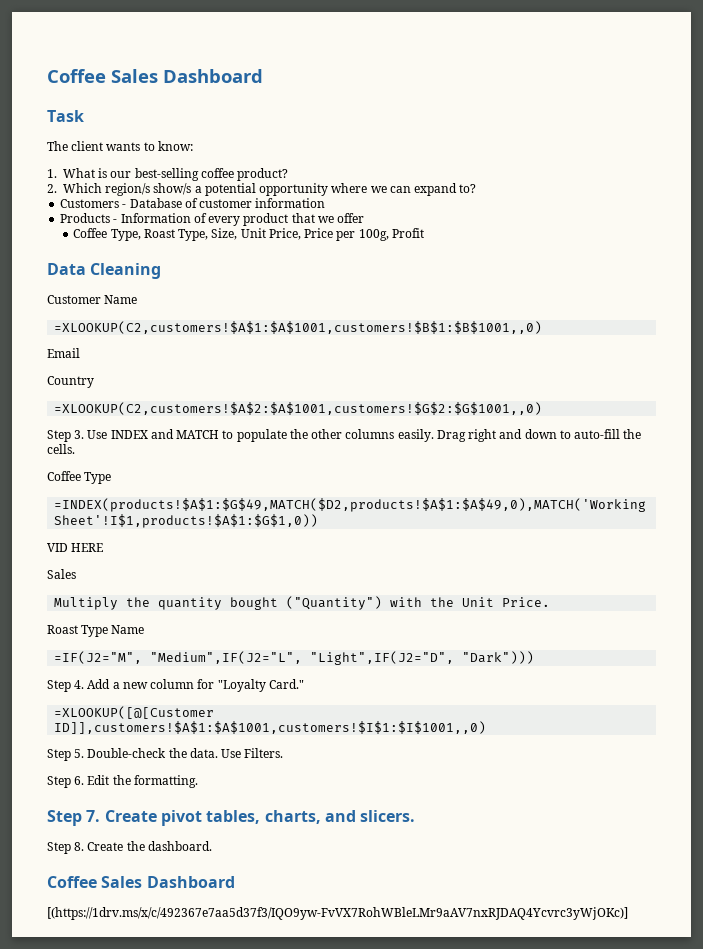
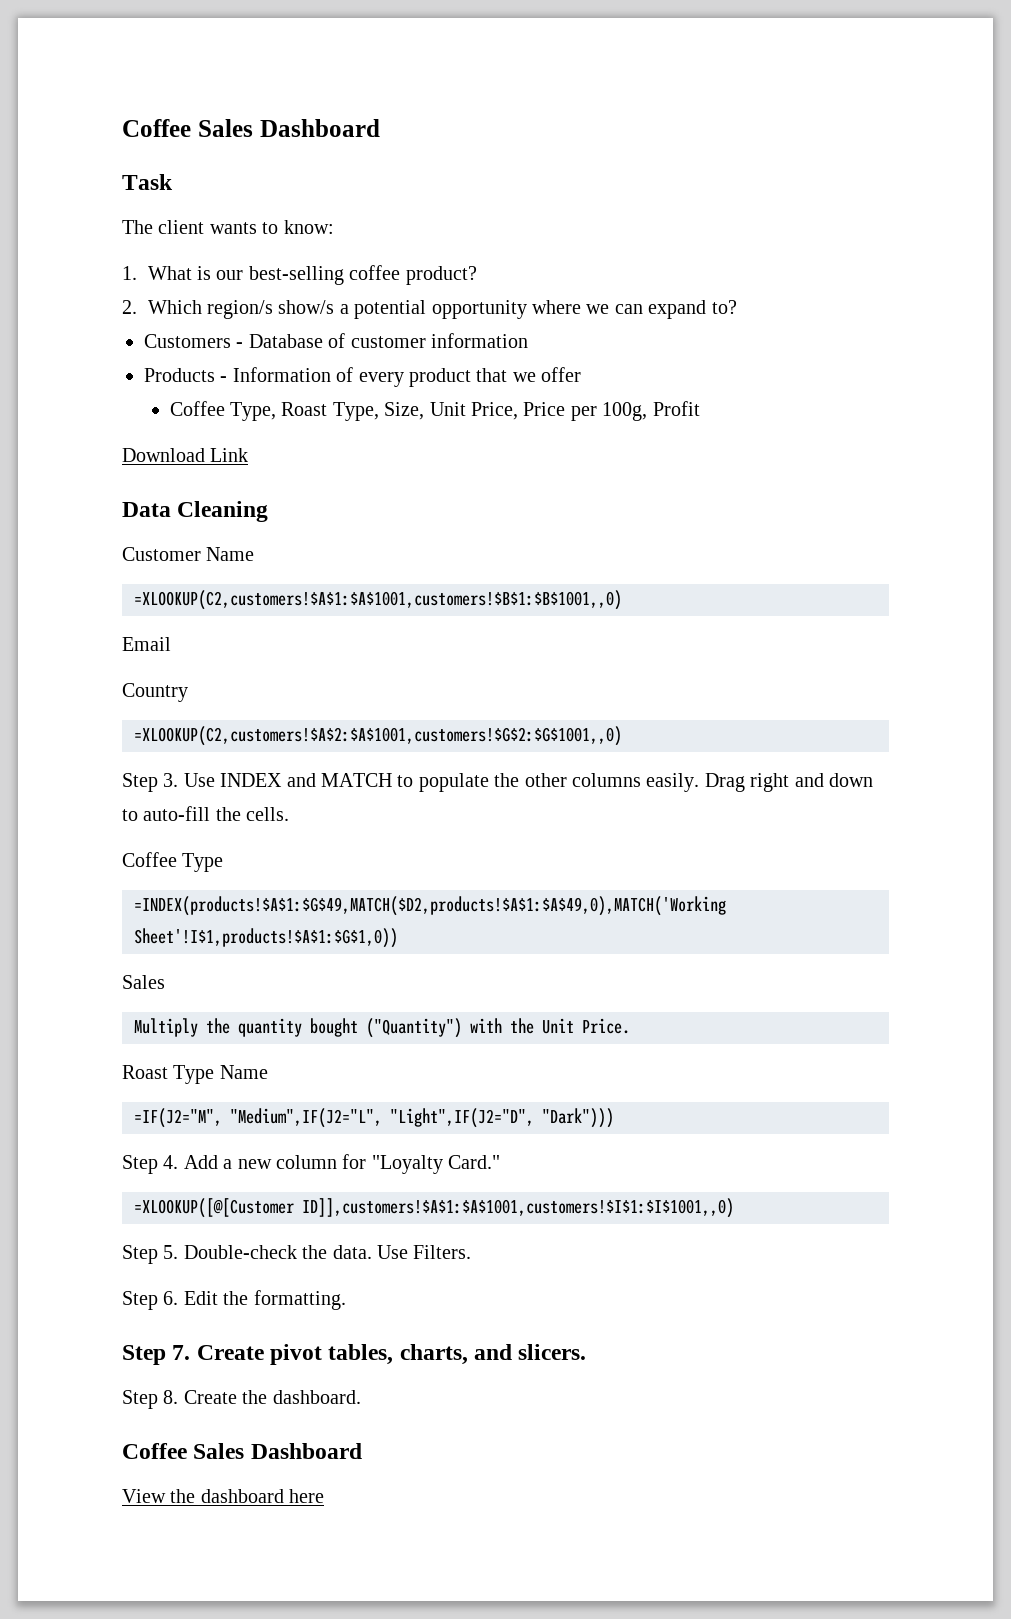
+ Download Link
- VID HERE
- [(https://1drv.ms/x/c/492367e7aa5d37f3/IQO9yw-FvVX7RohWBleLMr9aAV7nxRJDAQ4Ycvrc3yWjOKc)]
+ View the dashboard here

